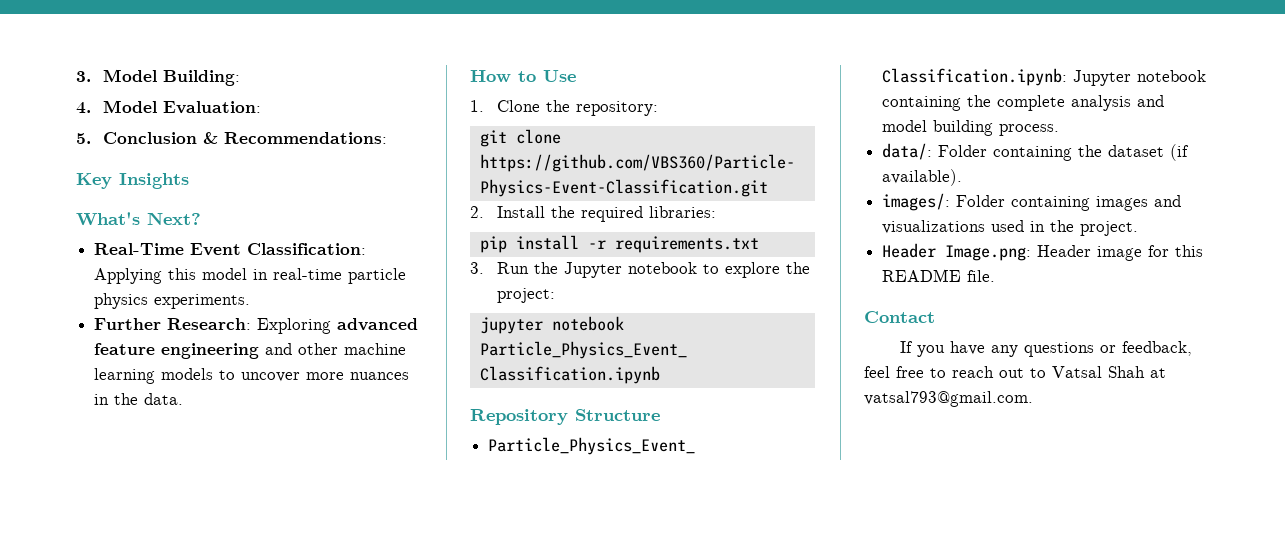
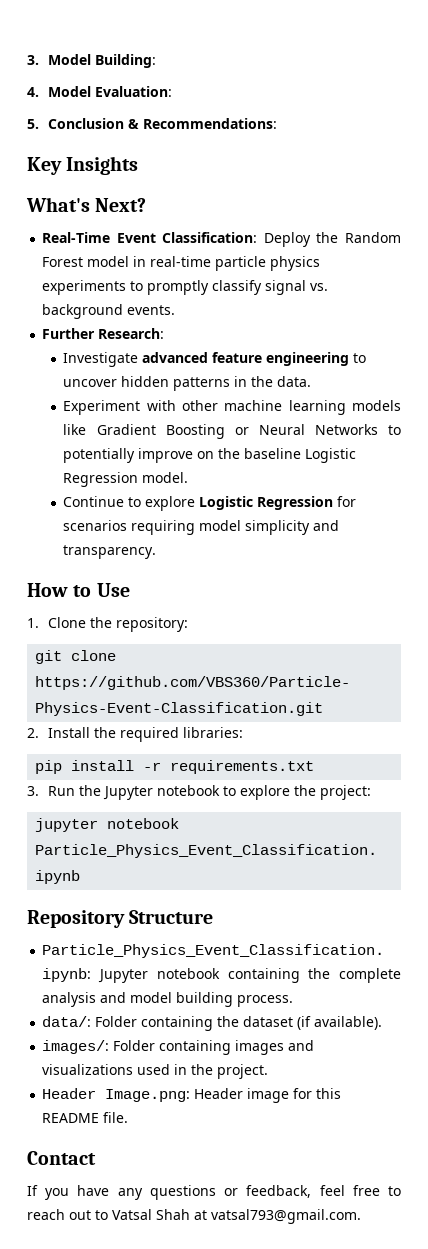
- Real-Time Event Classification: Applying this model in real-time particle physics experiments.
+ Real-Time Event Classification: Deploy the Random Forest model in real-time particle physics experiments to promptly classify signal vs. background events.
- Further Research: Exploring advanced feature engineering and other machine learning models to uncover more nuances in the data.
+ Further Research:
+ Investigate advanced feature engineering to uncover hidden patterns in the data.
+ Experiment with other machine learning models like Gradient Boosting or Neural Networks to potentially improve on the baseline Logistic Regression model.
+ Continue to explore Logistic Regression for scenarios requiring model simplicity and transparency.

